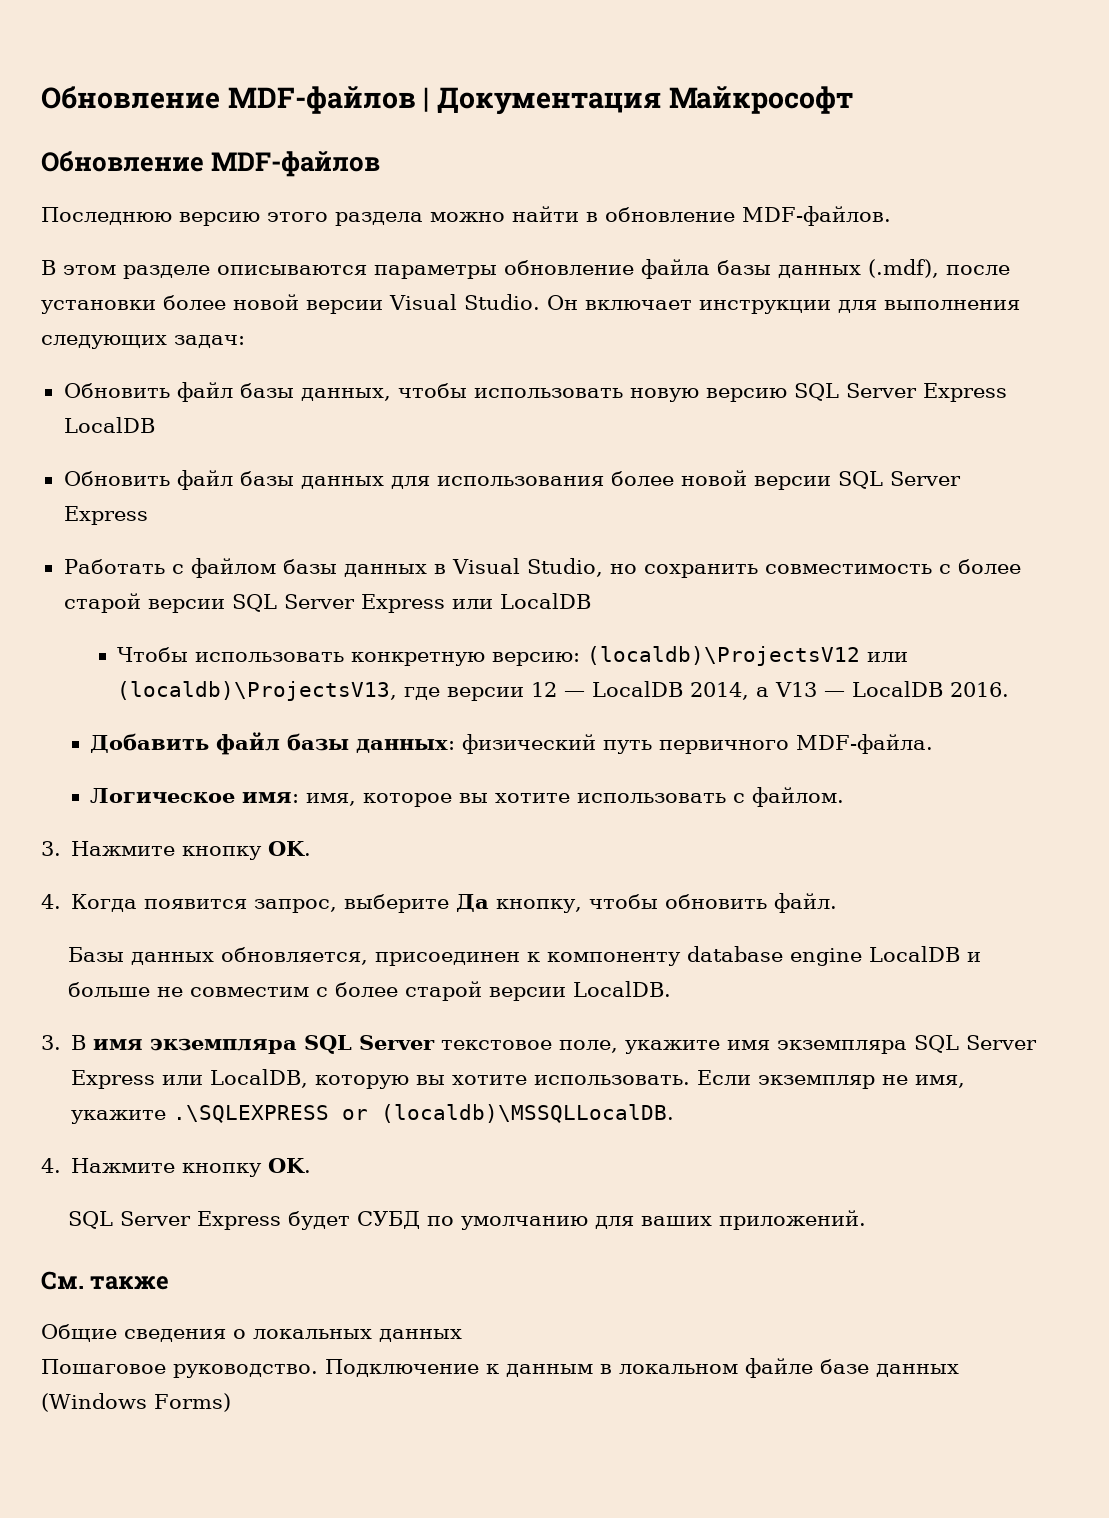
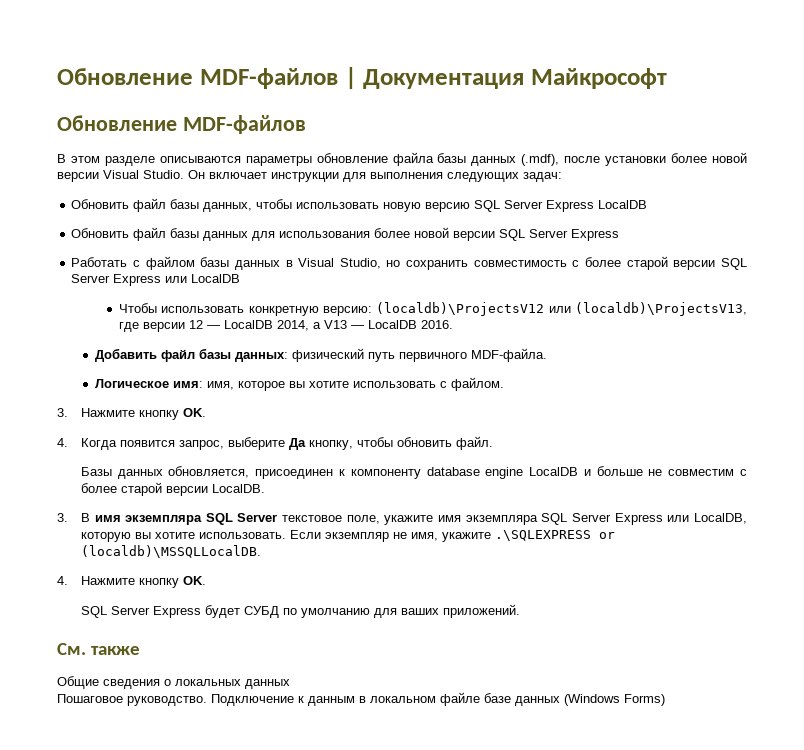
- Последнюю версию этого раздела можно найти в обновление MDF-файлов.

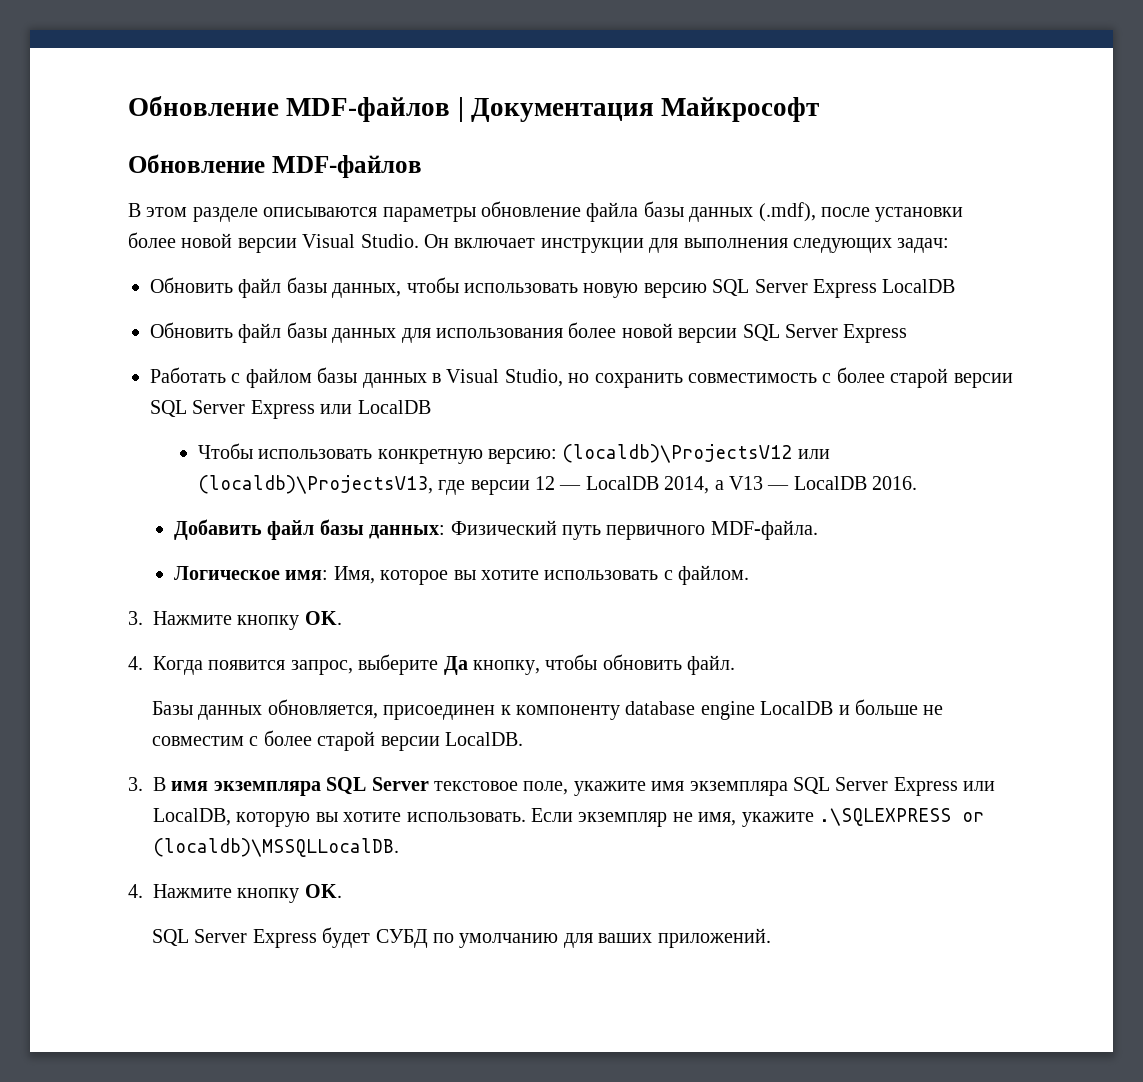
- Добавить файл базы данных: физический путь первичного MDF-файла.
+ Добавить файл базы данных: Физический путь первичного MDF-файла.
- Логическое имя: имя, которое вы хотите использовать с файлом.
+ Логическое имя: Имя, которое вы хотите использовать с файлом.
- См. также
- Общие сведения о локальных данных
- Пошаговое руководство. Подключение к данным в локальном файле базе данных (Windows Forms)

